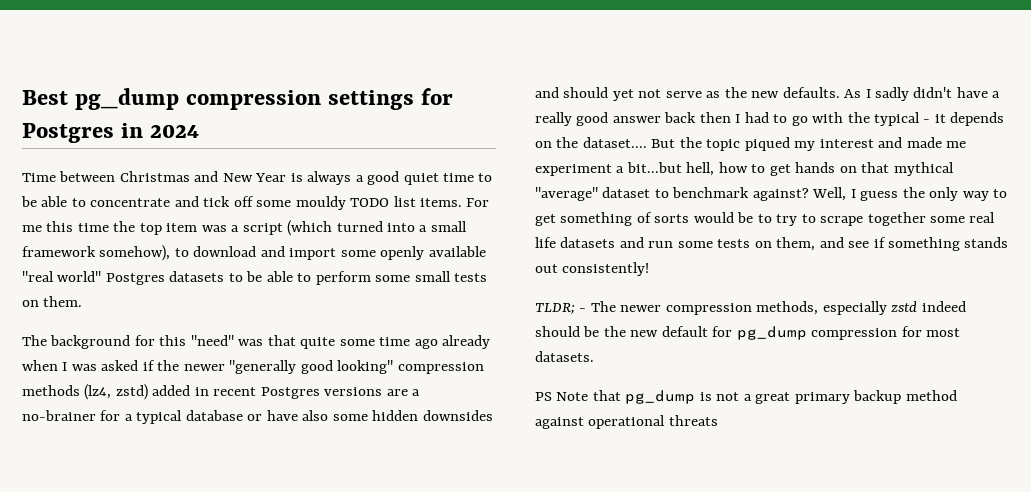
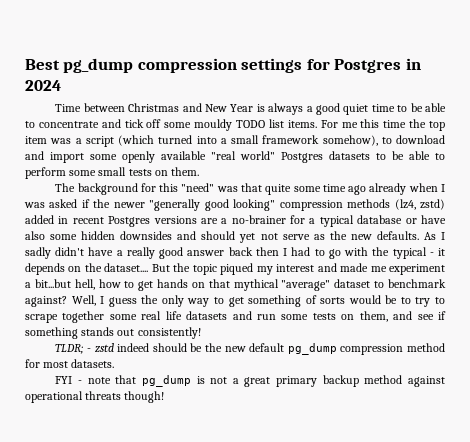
- TLDR; - The newer compression methods, especially zstd indeed should be the new default for pg_dump compression for most datasets.
+ TLDR; - zstd indeed should be the new default pg_dump compression method for most datasets.
- PS Note that pg_dump is not a great primary backup method against operational threats
+ FYI - note that pg_dump is not a great primary backup method against operational threats though!

